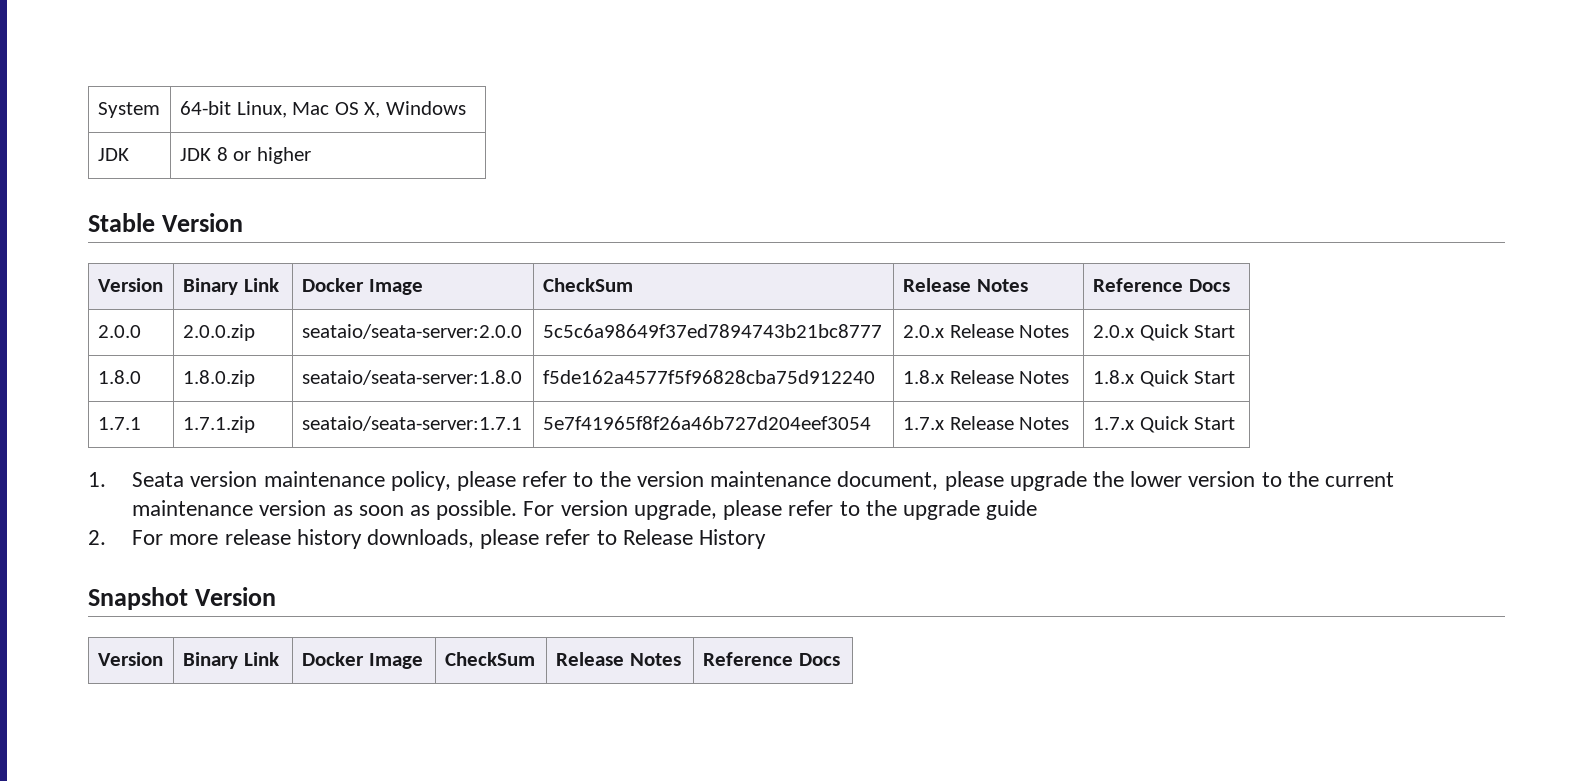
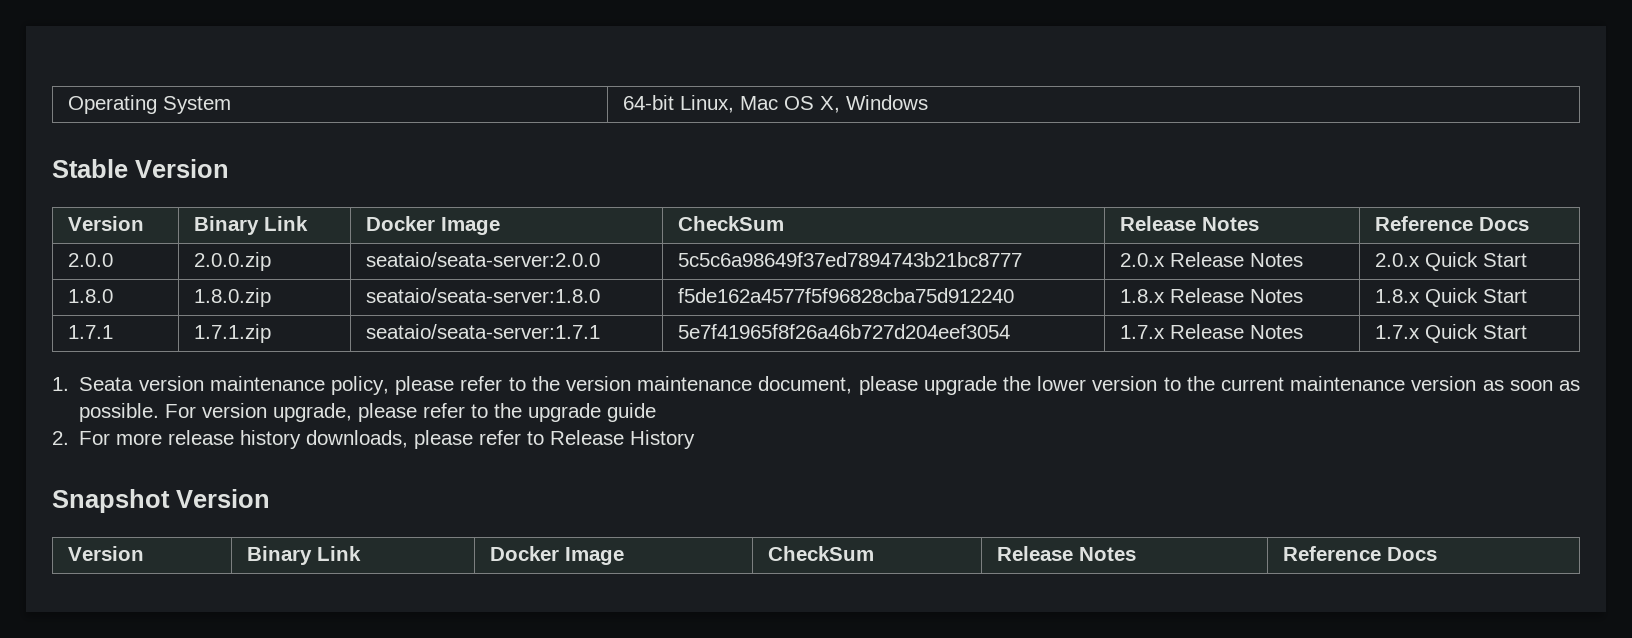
- System | 64-bit Linux, Mac OS X, Windows
+ Operating System | 64-bit Linux, Mac OS X, Windows
- JDK | JDK 8 or higher

